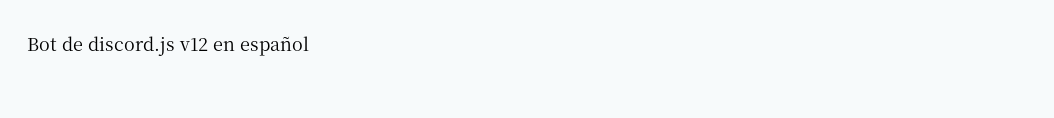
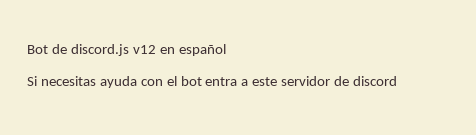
+ Si necesitas ayuda con el bot entra a este servidor de discord

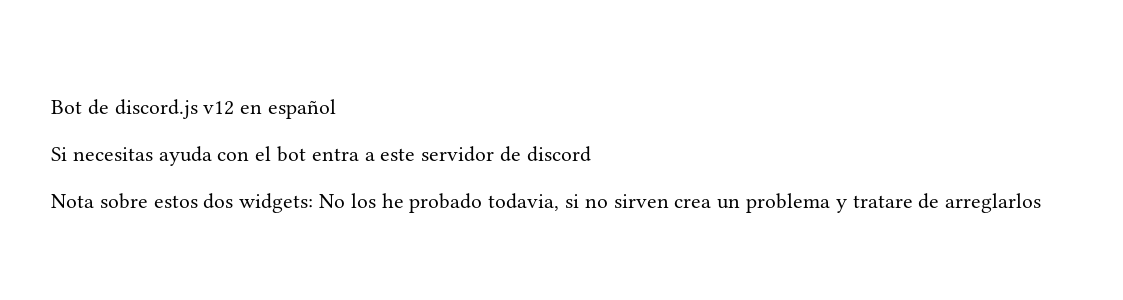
+ Nota sobre estos dos widgets: No los he probado todavia, si no sirven crea un problema y tratare de arreglarlos

